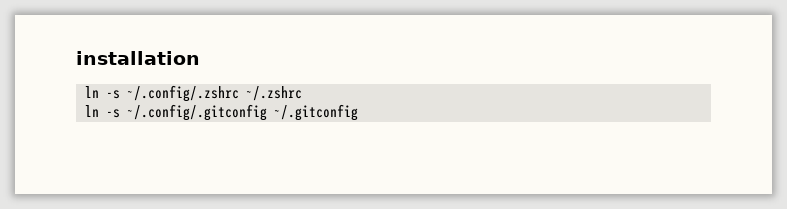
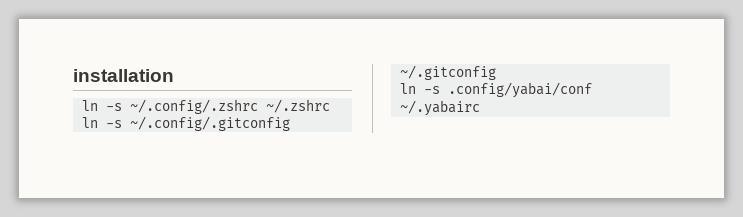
+ ln -s .config/yabai/conf ~/.yabairc

